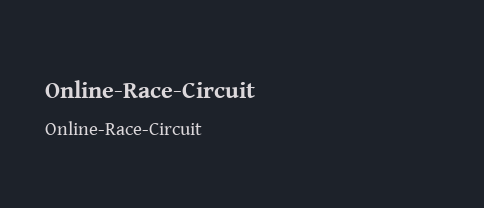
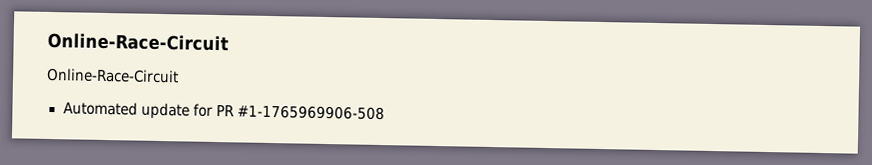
+ Automated update for PR #1-1765969906-508

